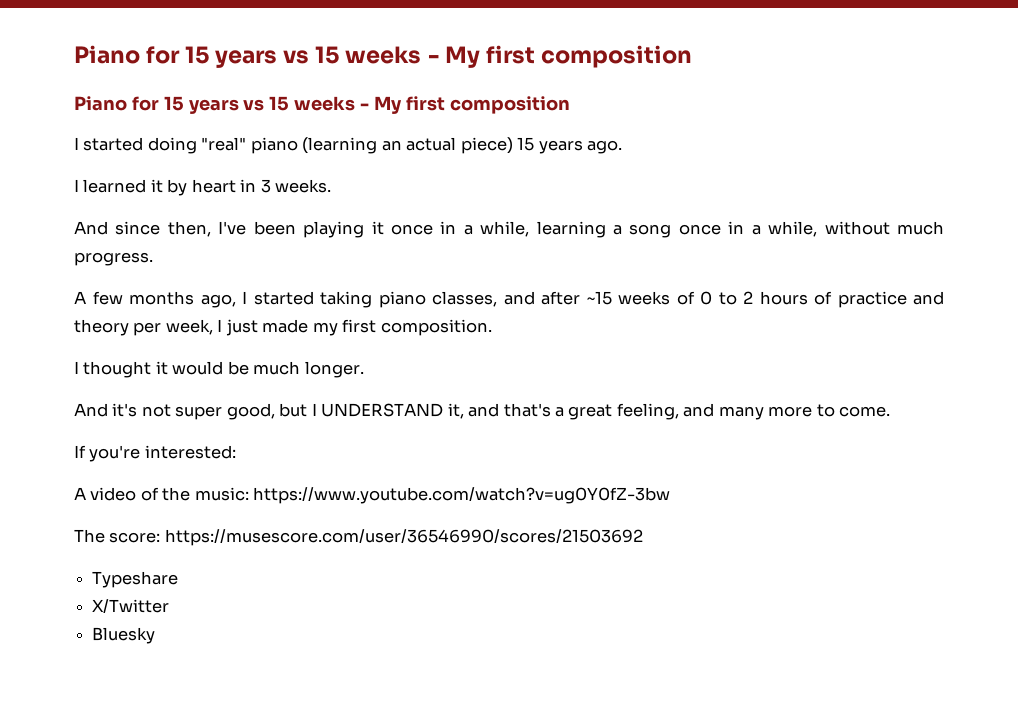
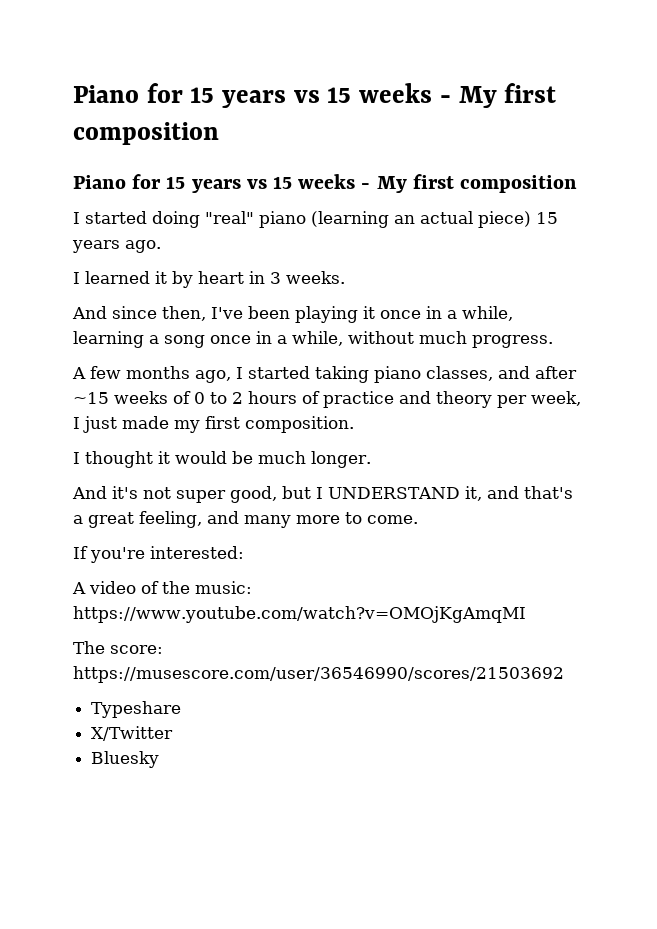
- A video of the music: https://www.youtube.com/watch?v=ug0Y0fZ-3bw
+ A video of the music: https://www.youtube.com/watch?v=OMOjKgAmqMI

